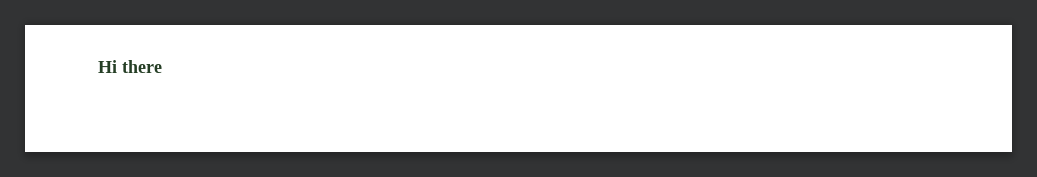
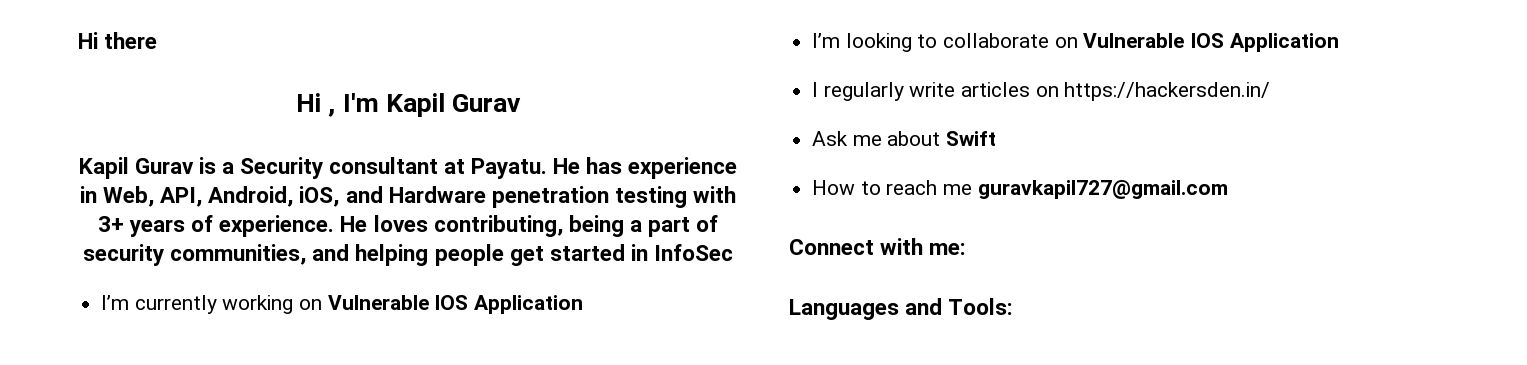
+ Hi , I'm Kapil Gurav
+ Kapil Gurav is a Security consultant at Payatu. He has experience in Web, API, Android, iOS, and Hardware penetration testing with 3+ years of experience. He loves contributing, being a part of security communities, and helping people get started in InfoSec
+ I’m currently working on Vulnerable IOS Application
+ I’m looking to collaborate on Vulnerable IOS Application
+ I regularly write articles on https://hackersden.in/
+ Ask me about Swift
+ How to reach me guravkapil727@gmail.com
+ Connect with me:
+ Languages and Tools:

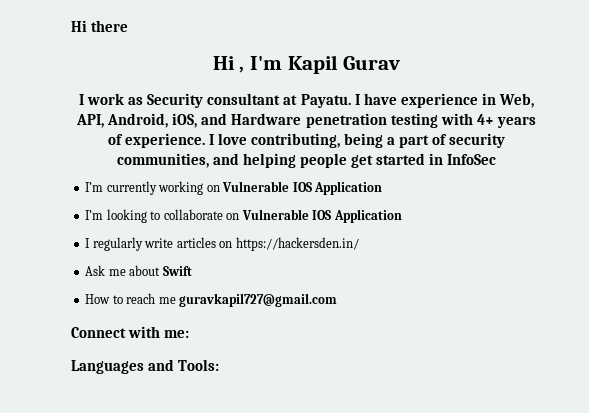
- Kapil Gurav is a Security consultant at Payatu.
+ I work as Security consultant at Payatu.
- He has experience in Web, API, Android, iOS, and Hardware penetration testing with 3+ years of experience.
+ I have experience in Web, API, Android, iOS, and Hardware penetration testing with 4+ years of experience.
- He loves contributing, being a part of security communities, and helping people get started in InfoSec
+ I love contributing, being a part of security communities, and helping people get started in InfoSec

